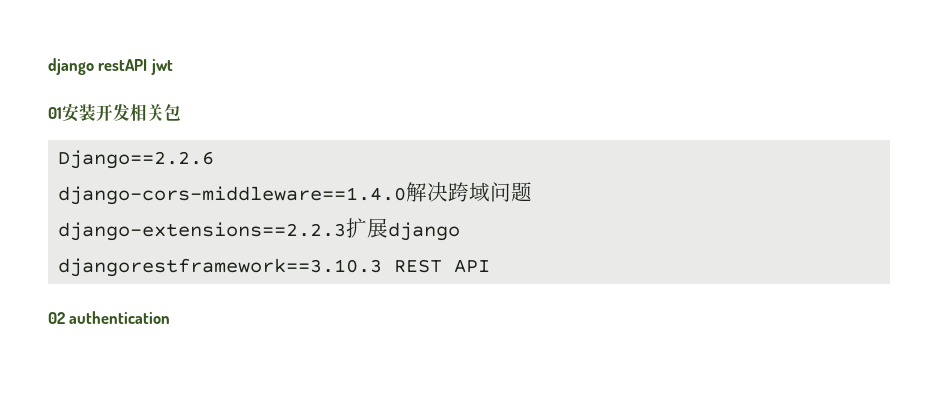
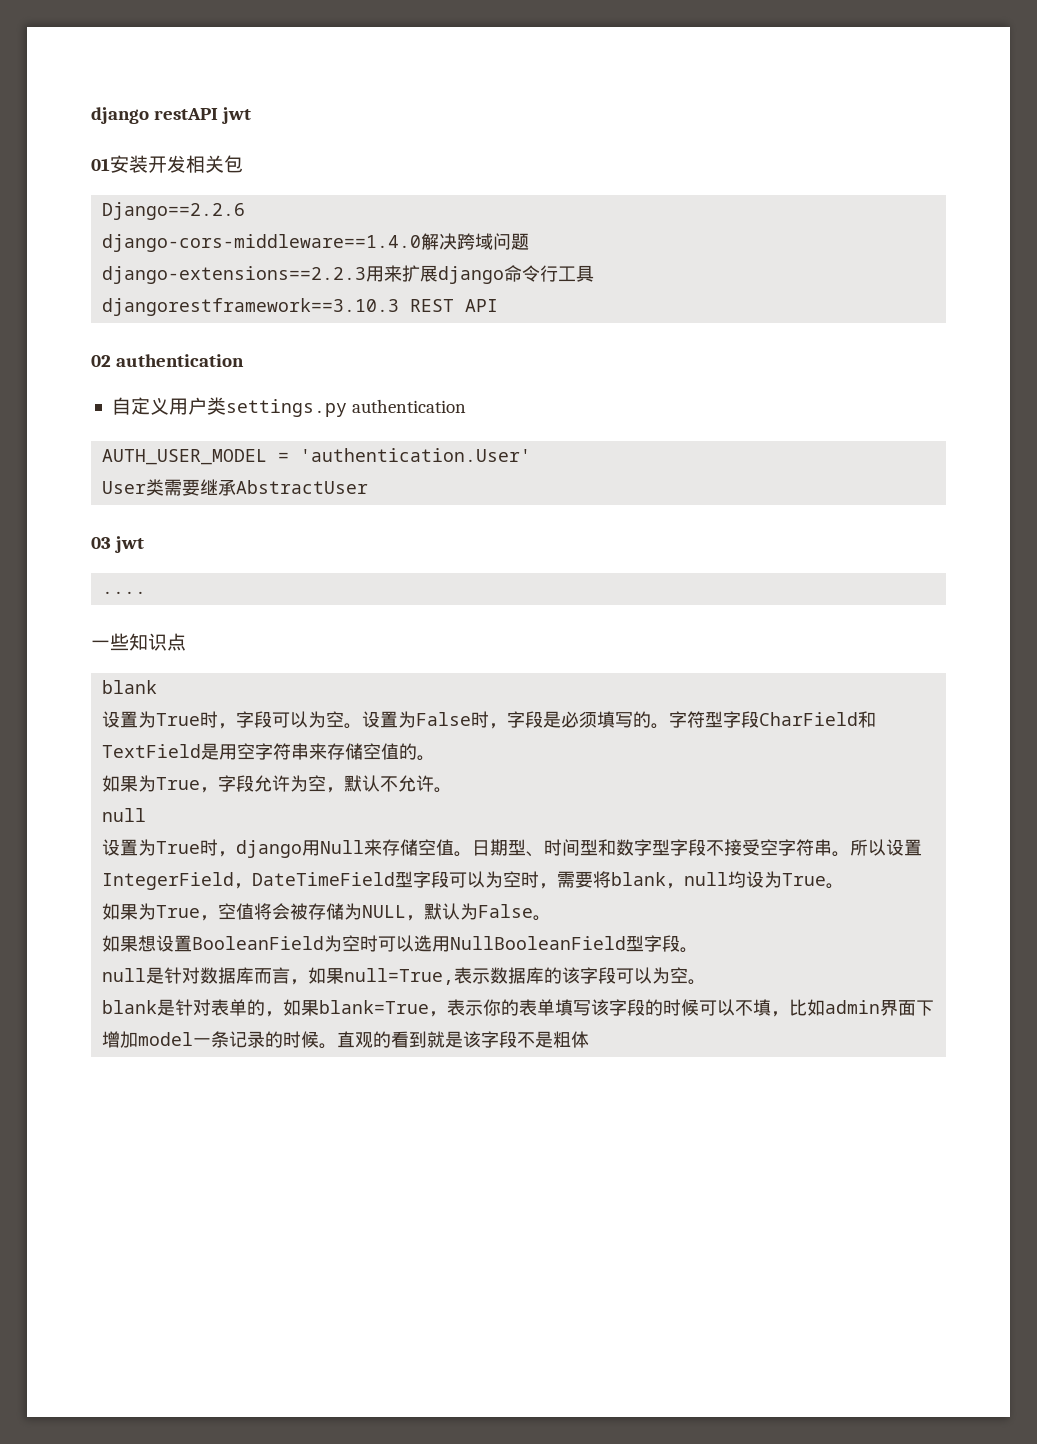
- django-extensions==2.2.3扩展django
+ django-extensions==2.2.3用来扩展django命令行工具
+ 自定义用户类settings.py authentication
+ AUTH_USER_MODEL = 'authentication.User'
+ User类需要继承AbstractUser
+ 03 jwt
+ ....
+ 一些知识点
+ blank
+ 设置为True时，字段可以为空。设置为False时，字段是必须填写的。字符型字段CharField和TextField是用空字符串来存储空值的。
+ 如果为True，字段允许为空，默认不允许。
+ null
+ 设置为True时，django用Null来存储空值。日期型、时间型和数字型字段不接受空字符串。所以设置IntegerField，DateTimeField型字段可以为空时，需要将blank，null均设为True。
+ 如果为True，空值将会被存储为NULL，默认为False。
+ 如果想设置BooleanField为空时可以选用NullBooleanField型字段。
+ null是针对数据库而言，如果null=True,表示数据库的该字段可以为空。
+ blank是针对表单的，如果blank=True，表示你的表单填写该字段的时候可以不填，比如admin界面下增加model一条记录的时候。直观的看到就是该字段不是粗体

